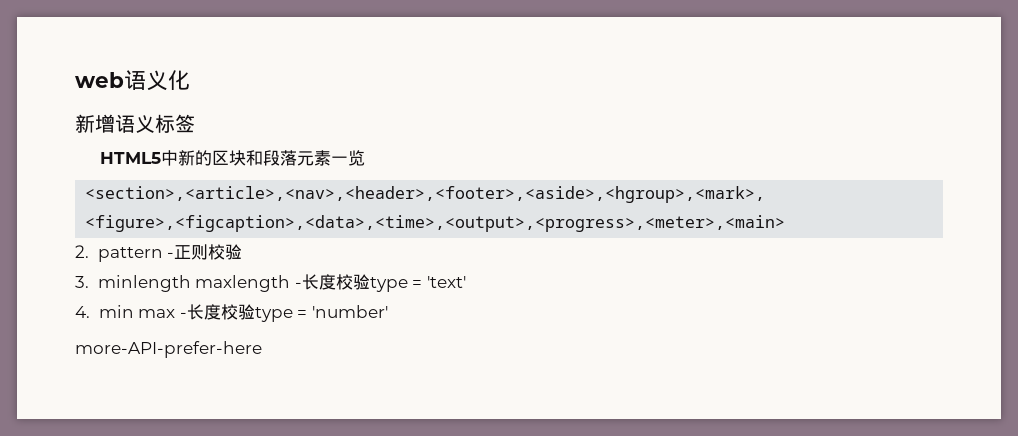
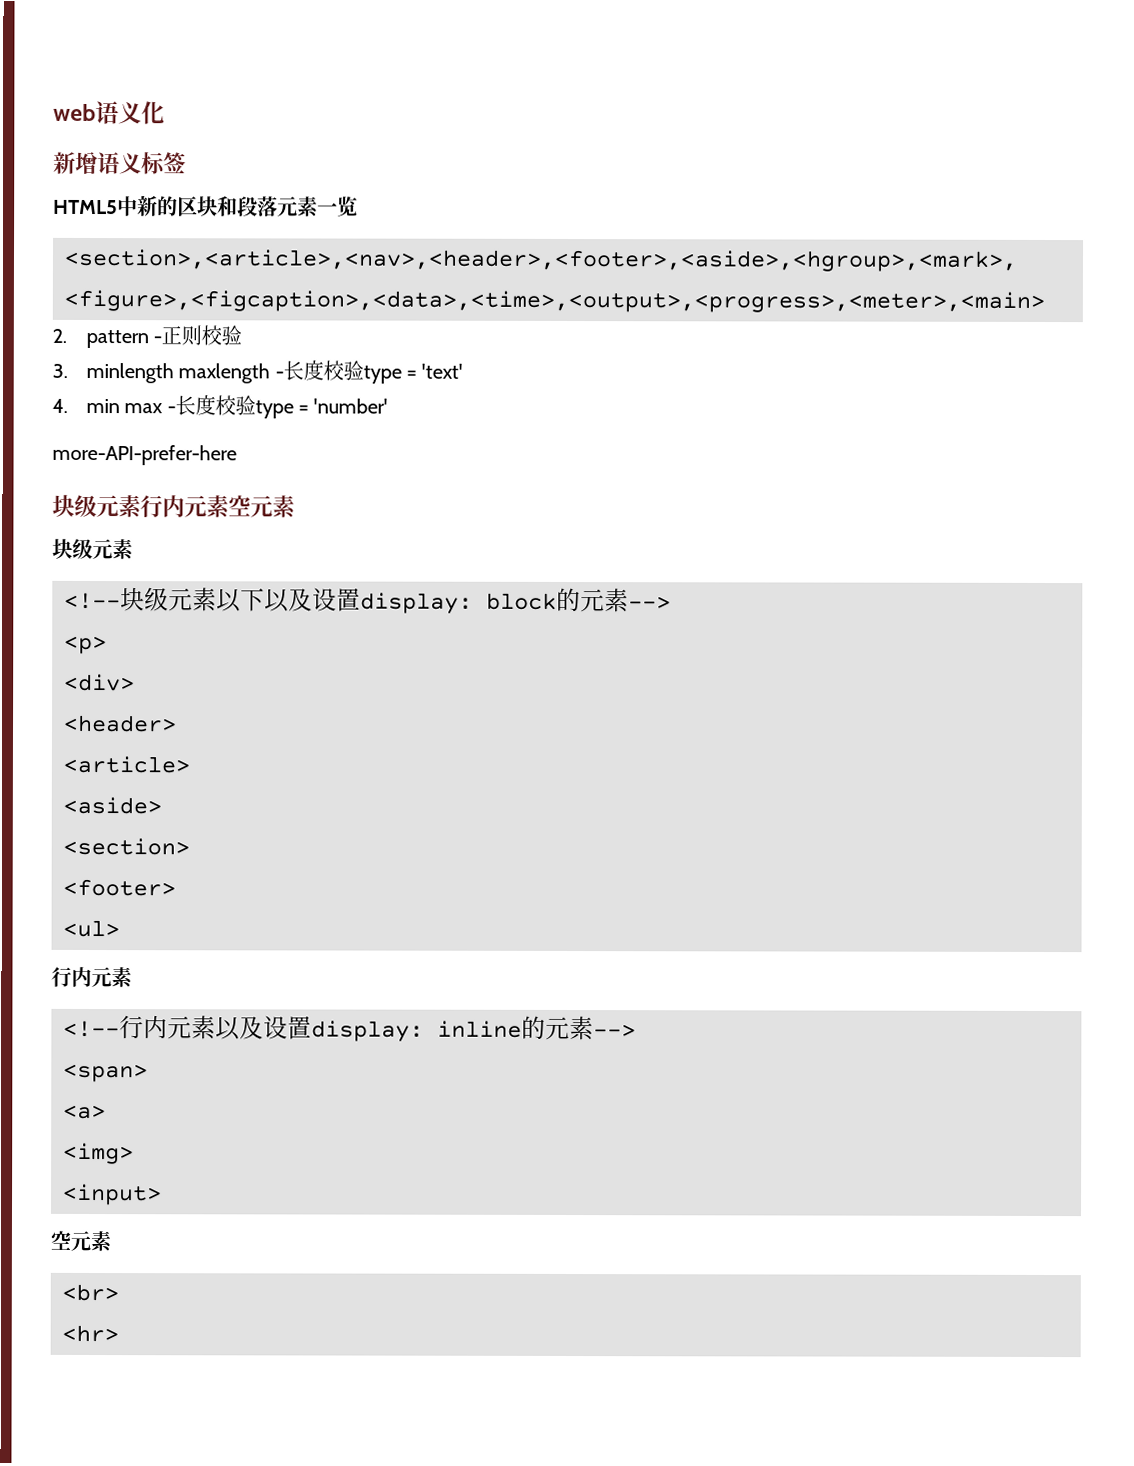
+ 块级元素行内元素空元素
+ 块级元素
+ <!--块级元素以下以及设置display: block的元素-->
+ <p>
+ <div>
+ <header>
+ <article>
+ <aside>
+ <section>
+ <footer>
+ <ul>
+ 行内元素
+ <!--行内元素以及设置display: inline的元素-->
+ <span>
+ <a>
+ <img>
+ <input>
+ 空元素
+ <br>
+ <hr>

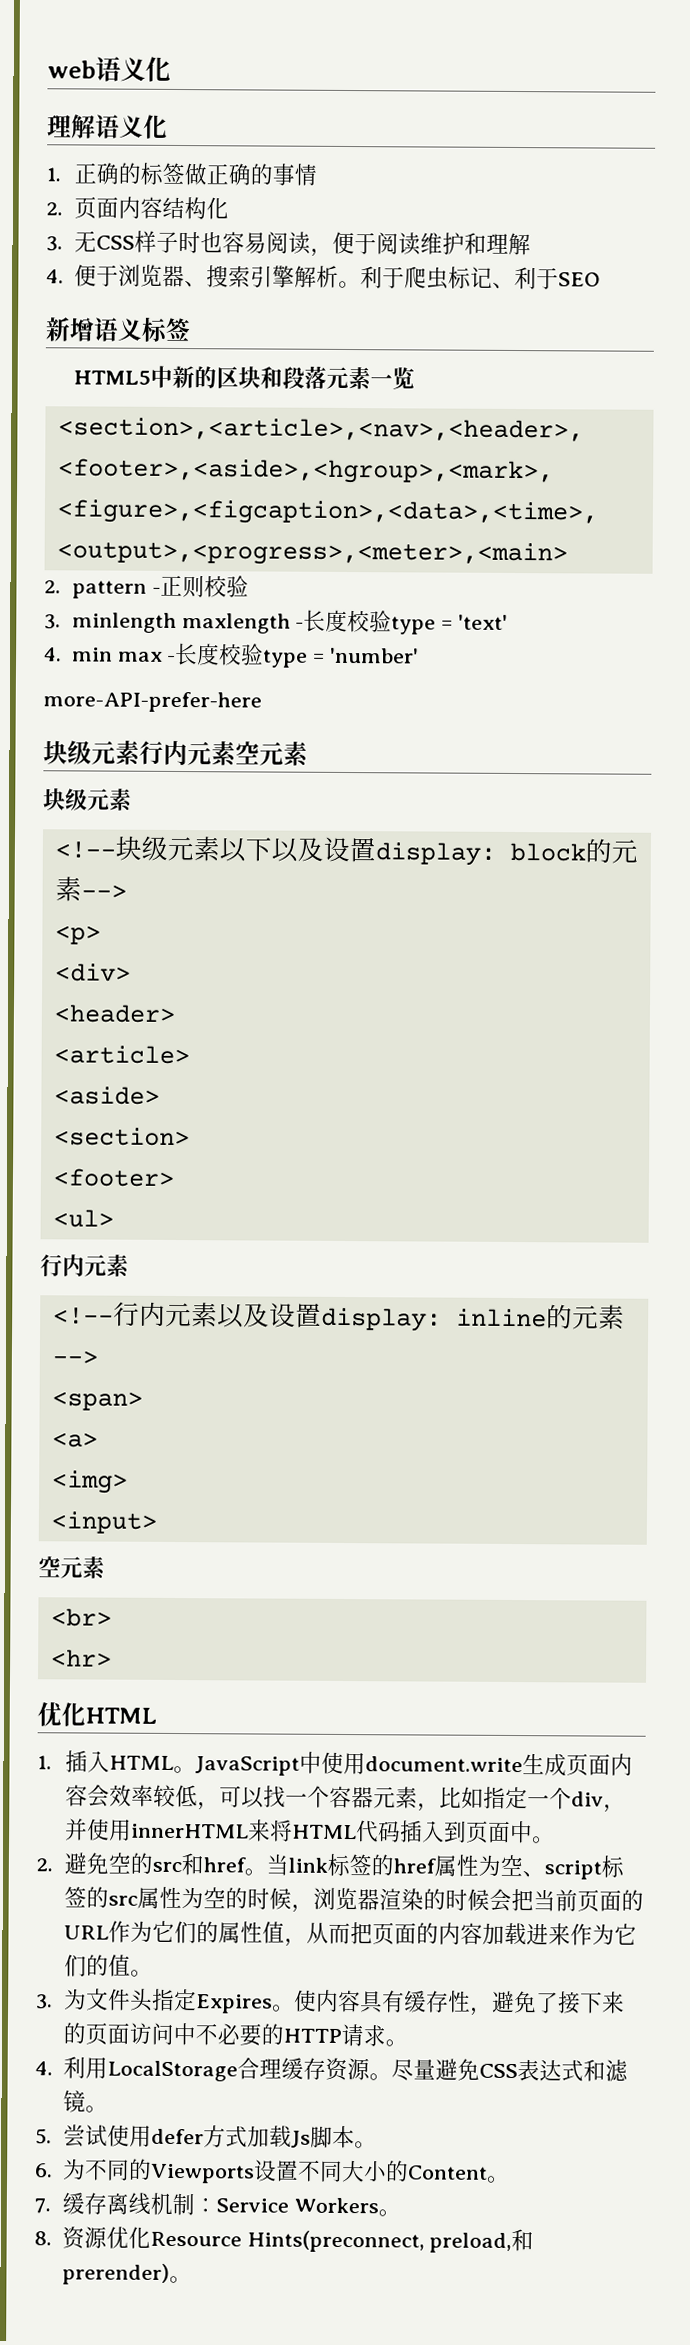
+ 理解语义化
+ 1.正确的标签做正确的事情
+ 2.页面内容结构化
+ 3.无CSS样子时也容易阅读，便于阅读维护和理解
+ 4.便于浏览器、搜索引擎解析。利于爬虫标记、利于SEO
+ 优化HTML
+ 1.插入HTML。JavaScript中使用document.write生成页面内容会效率较低，可以找一个容器元素，比如指定一个div，并使用innerHTML来将HTML代码插入到页面中。
+ 2.避免空的src和href。当link标签的href属性为空、script标签的src属性为空的时候，浏览器渲染的时候会把当前页面的URL作为它们的属性值，从而把页面的内容加载进来作为它们的值。
+ 3.为文件头指定Expires。使内容具有缓存性，避免了接下来的页面访问中不必要的HTTP请求。
+ 4.利用LocalStorage合理缓存资源。尽量避免CSS表达式和滤镜。
+ 5.尝试使用defer方式加载Js脚本。
+ 6.为不同的Viewports设置不同大小的Content。
+ 7.缓存离线机制：Service Workers。
+ 8.资源优化Resource Hints(preconnect, preload,和prerender)。

